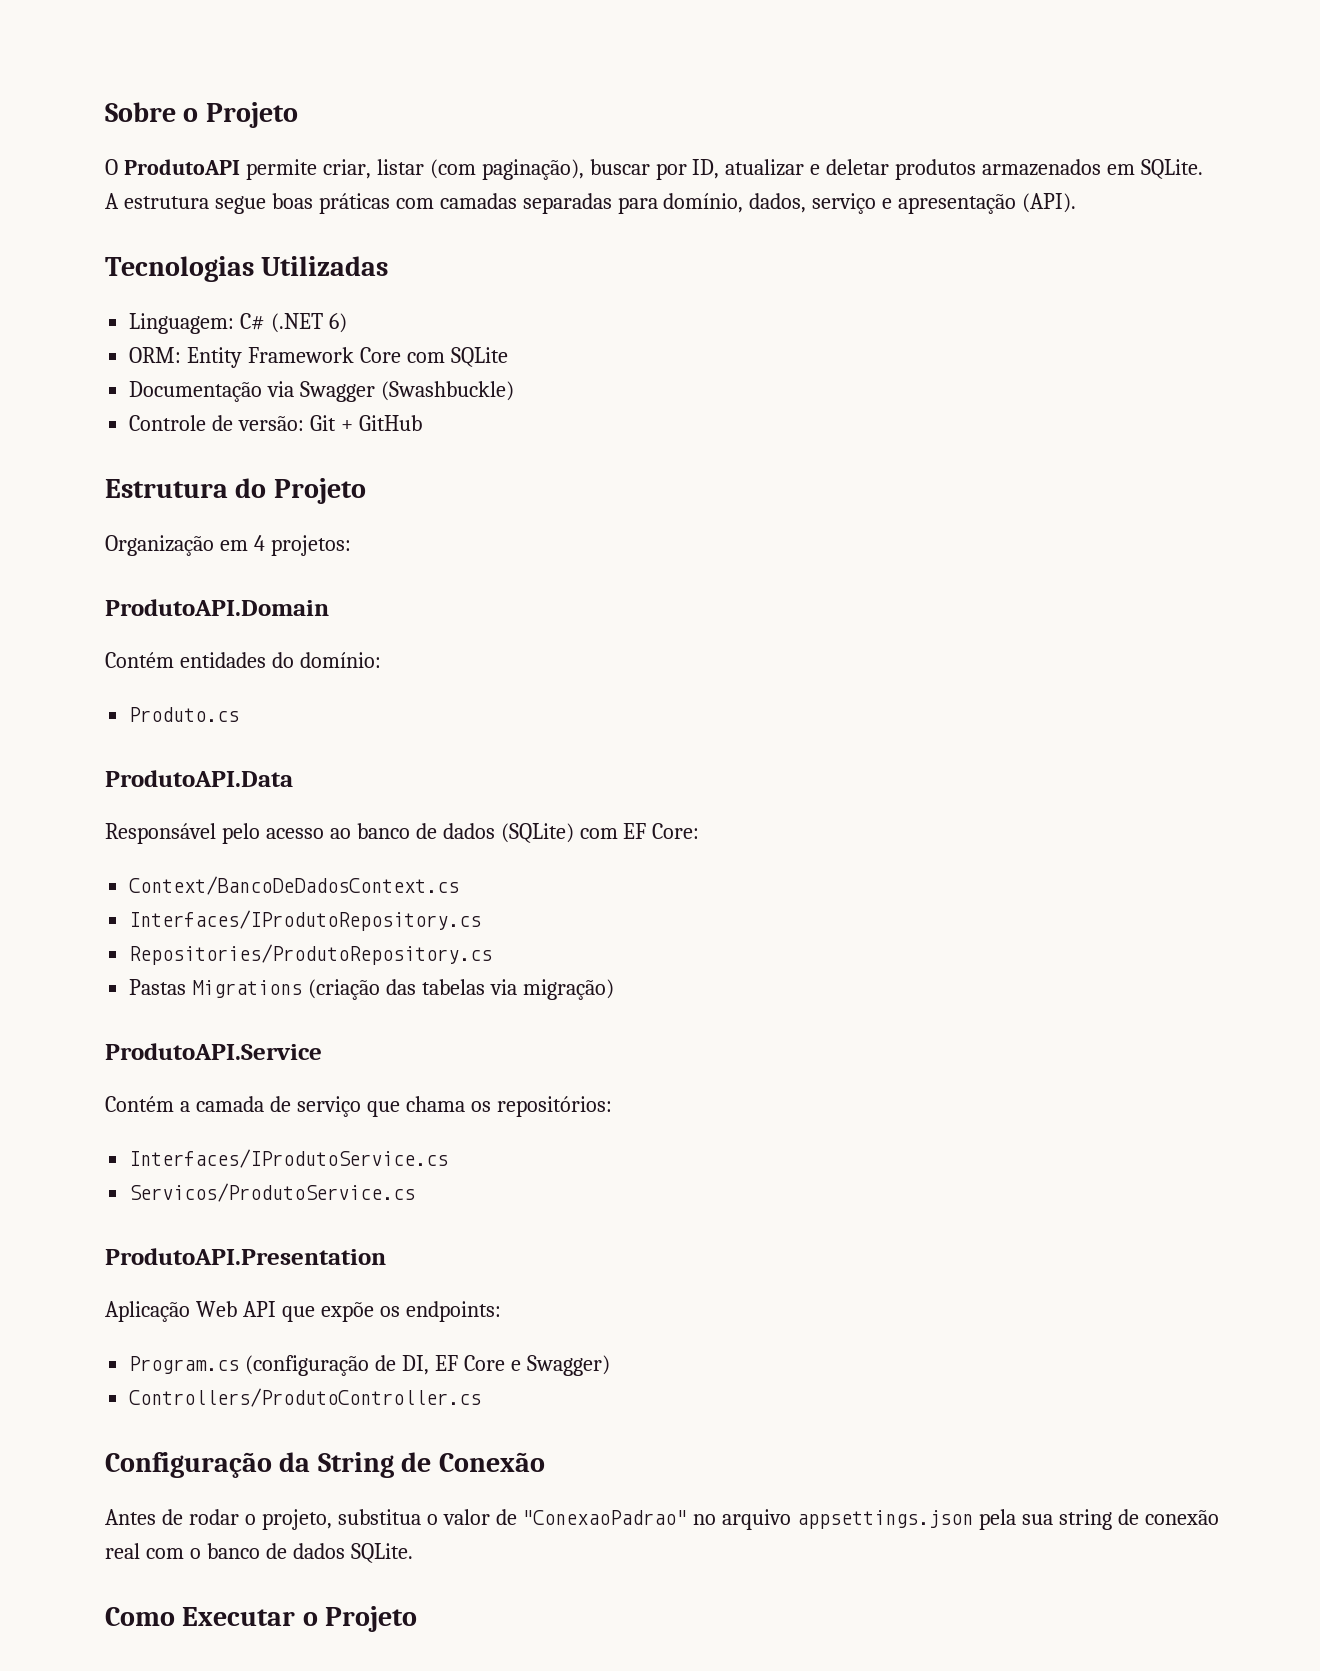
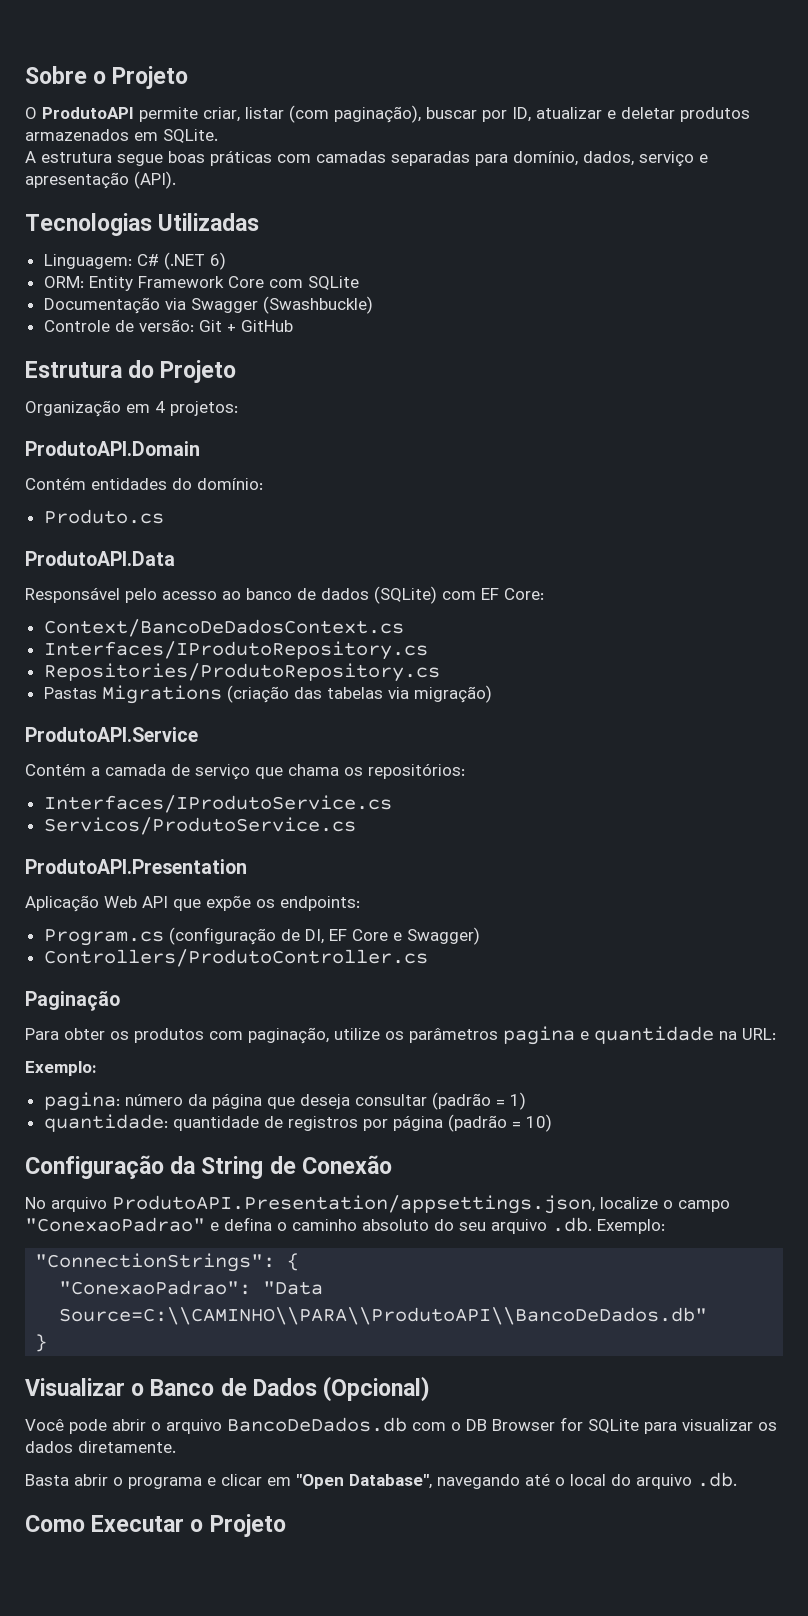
+ Paginação
+ Para obter os produtos com paginação, utilize os parâmetros pagina e quantidade na URL:
+ Exemplo:
+ pagina: número da página que deseja consultar (padrão = 1)
+ quantidade: quantidade de registros por página (padrão = 10)
- Antes de rodar o projeto, substitua o valor de "ConexaoPadrao" no arquivo appsettings.json pela sua string de conexão real com o banco de dados SQLite.
+ No arquivo ProdutoAPI.Presentation/appsettings.json, localize o campo "ConexaoPadrao" e defina o caminho absoluto do seu arquivo .db. Exemplo:
+ "ConnectionStrings": {
+ "ConexaoPadrao": "Data Source=C:\\CAMINHO\\PARA\\ProdutoAPI\\BancoDeDados.db"
+ }
+ Visualizar o Banco de Dados (Opcional)
+ Você pode abrir o arquivo BancoDeDados.db com o DB Browser for SQLite para visualizar os dados diretamente.
+ Basta abrir o programa e clicar em "Open Database", navegando até o local do arquivo .db.

